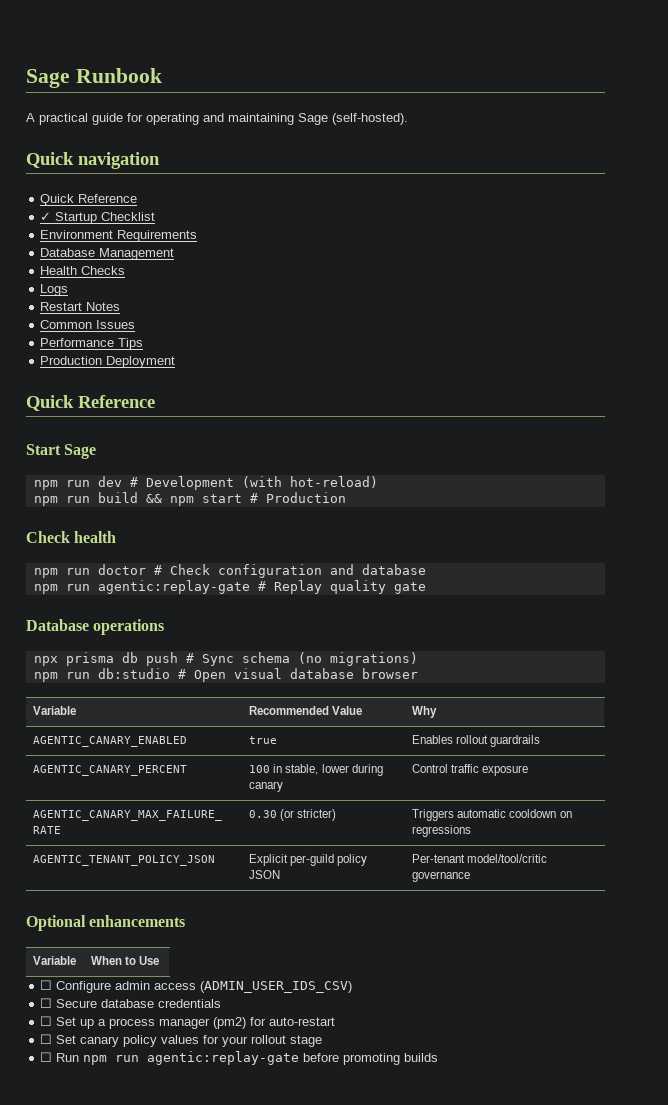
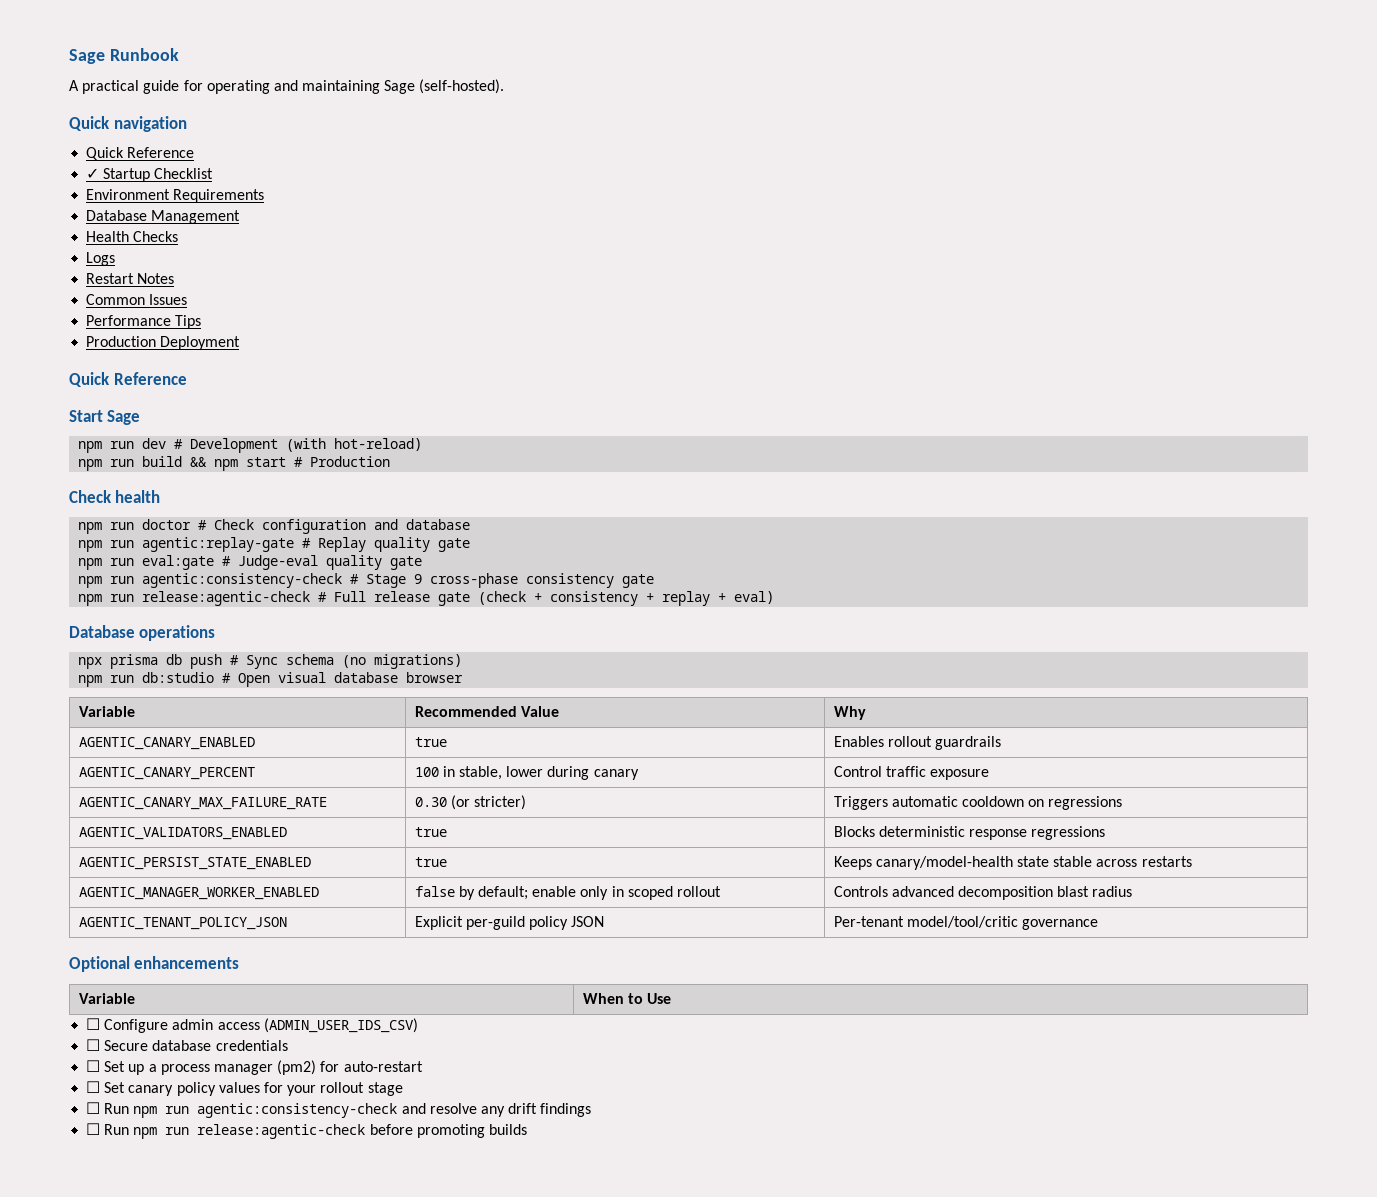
+ npm run eval:gate # Judge-eval quality gate
+ npm run agentic:consistency-check # Stage 9 cross-phase consistency gate
+ npm run release:agentic-check # Full release gate (check + consistency + replay + eval)
+ AGENTIC_VALIDATORS_ENABLED | true | Blocks deterministic response regressions
+ AGENTIC_PERSIST_STATE_ENABLED | true | Keeps canary/model-health state stable across restarts
+ AGENTIC_MANAGER_WORKER_ENABLED | false by default; enable only in scoped rollout | Controls advanced decomposition blast radius
- ☐ Run npm run agentic:replay-gate before promoting builds
+ ☐ Run npm run agentic:consistency-check and resolve any drift findings
+ ☐ Run npm run release:agentic-check before promoting builds

